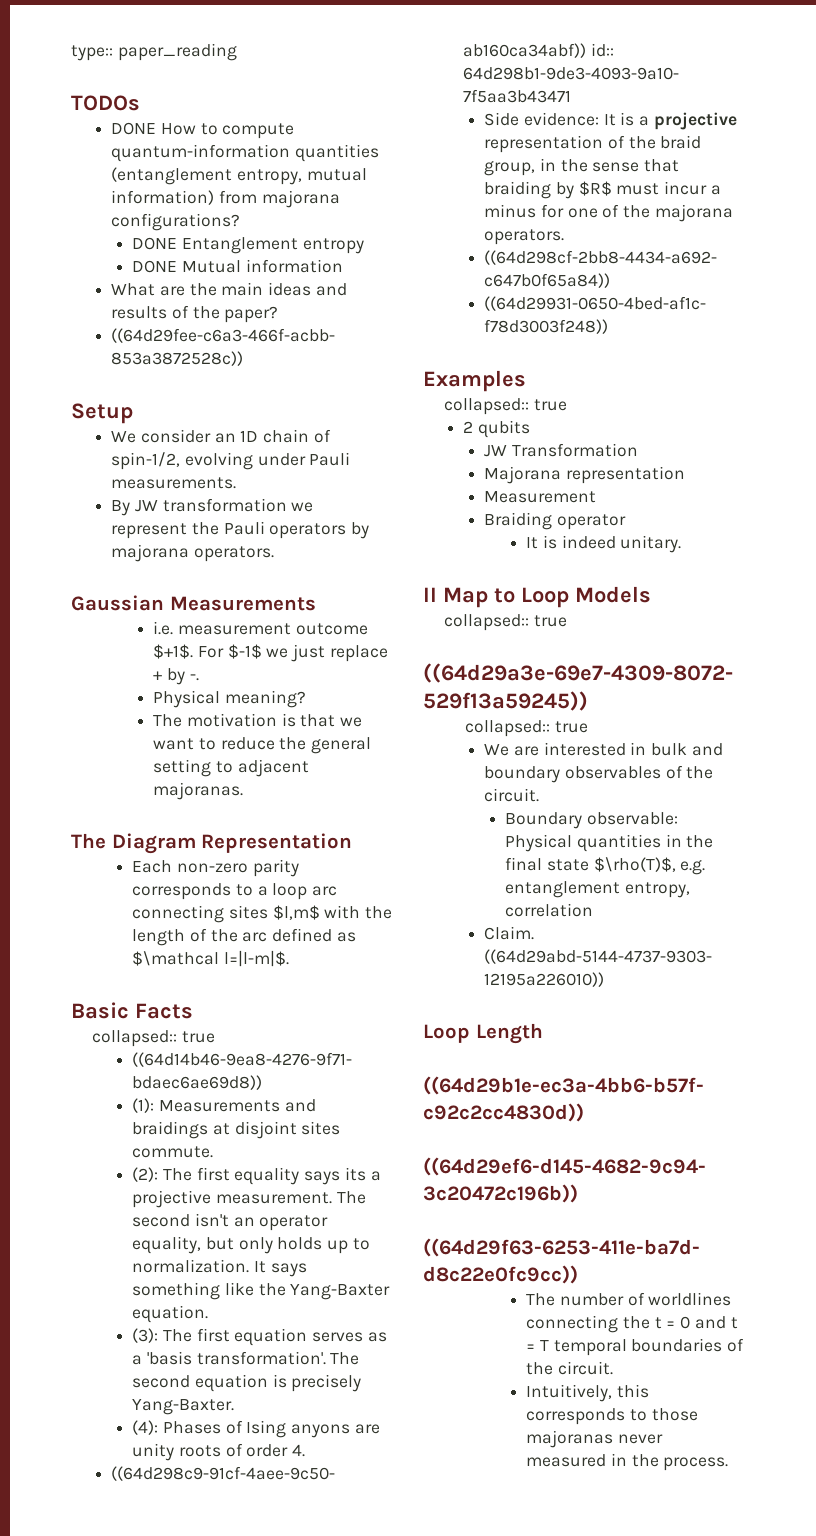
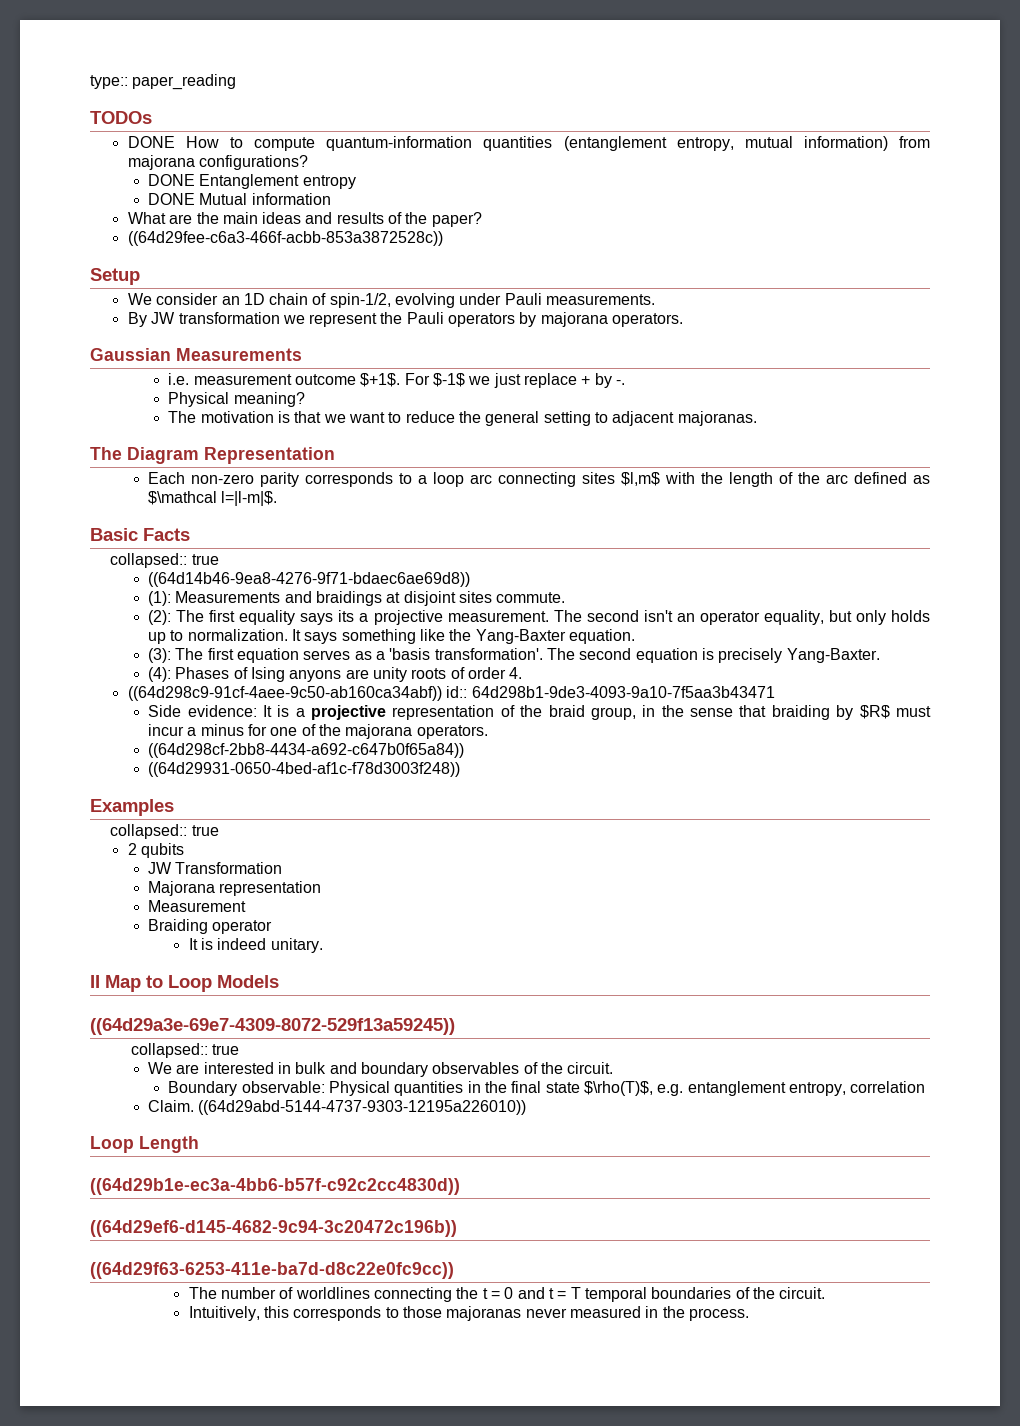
  II Map to Loop Models
- collapsed:: true

